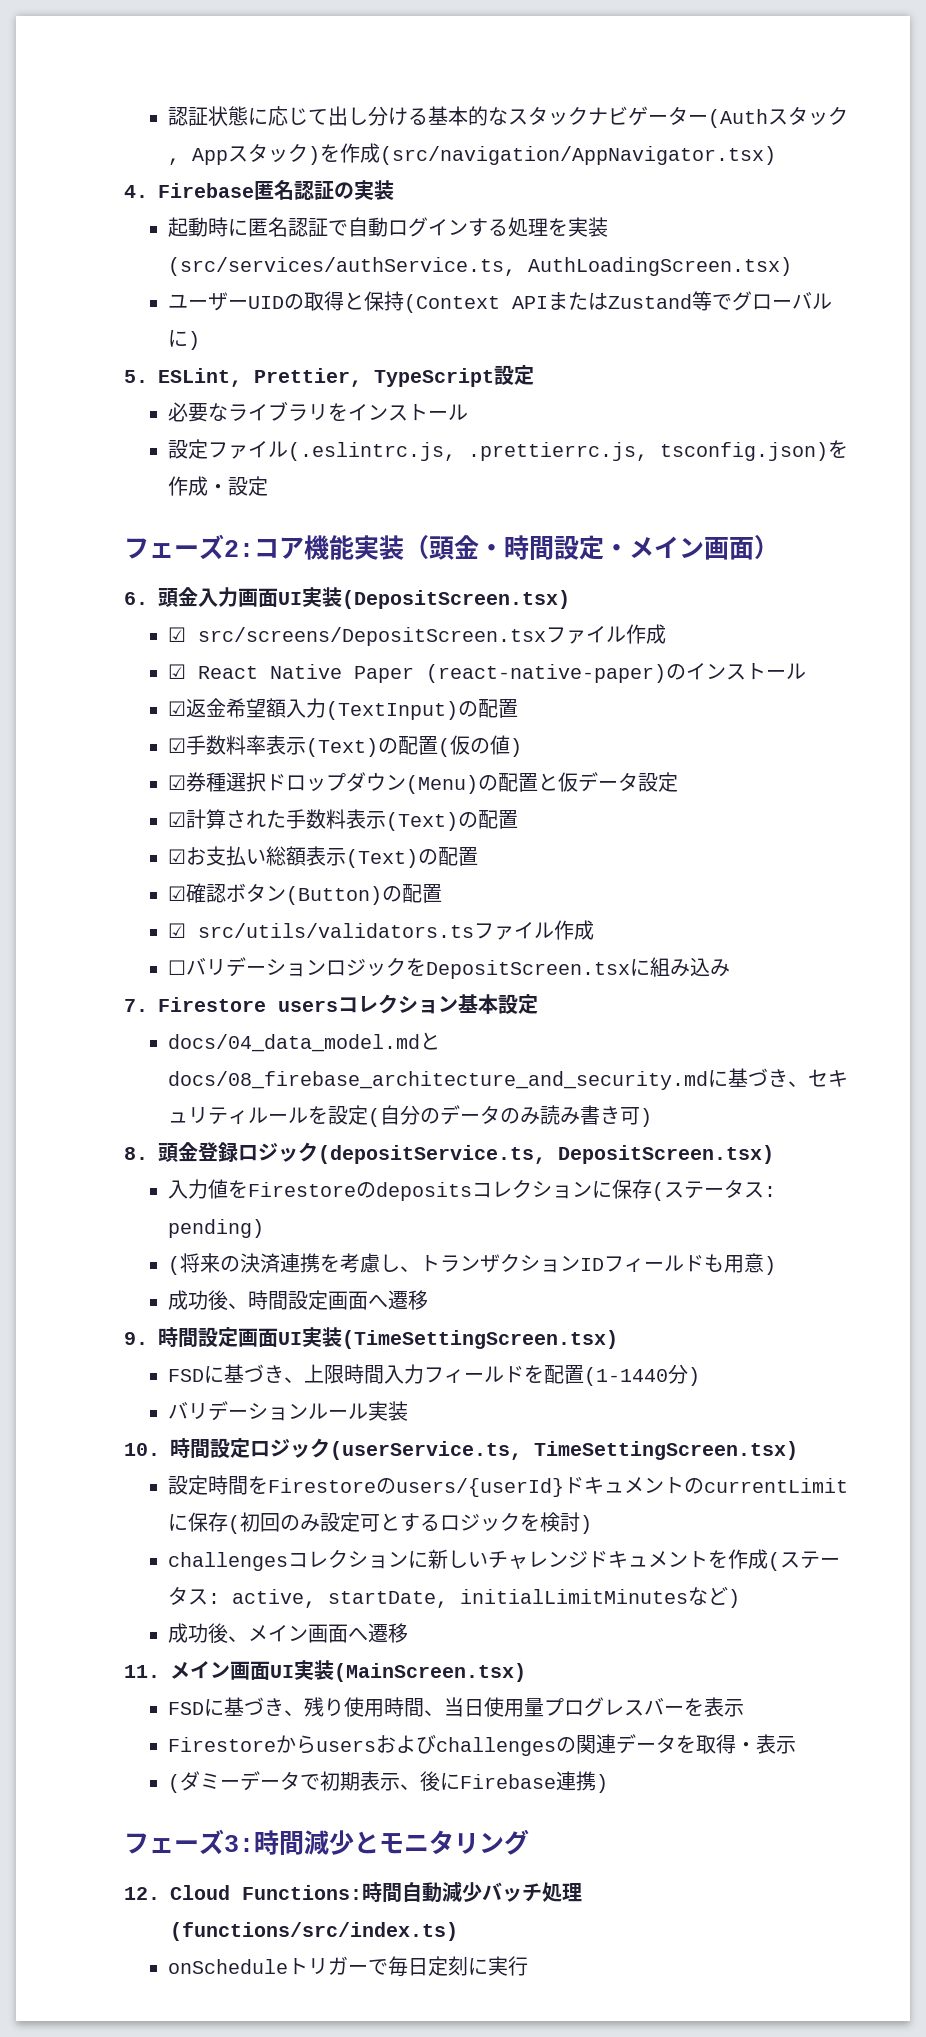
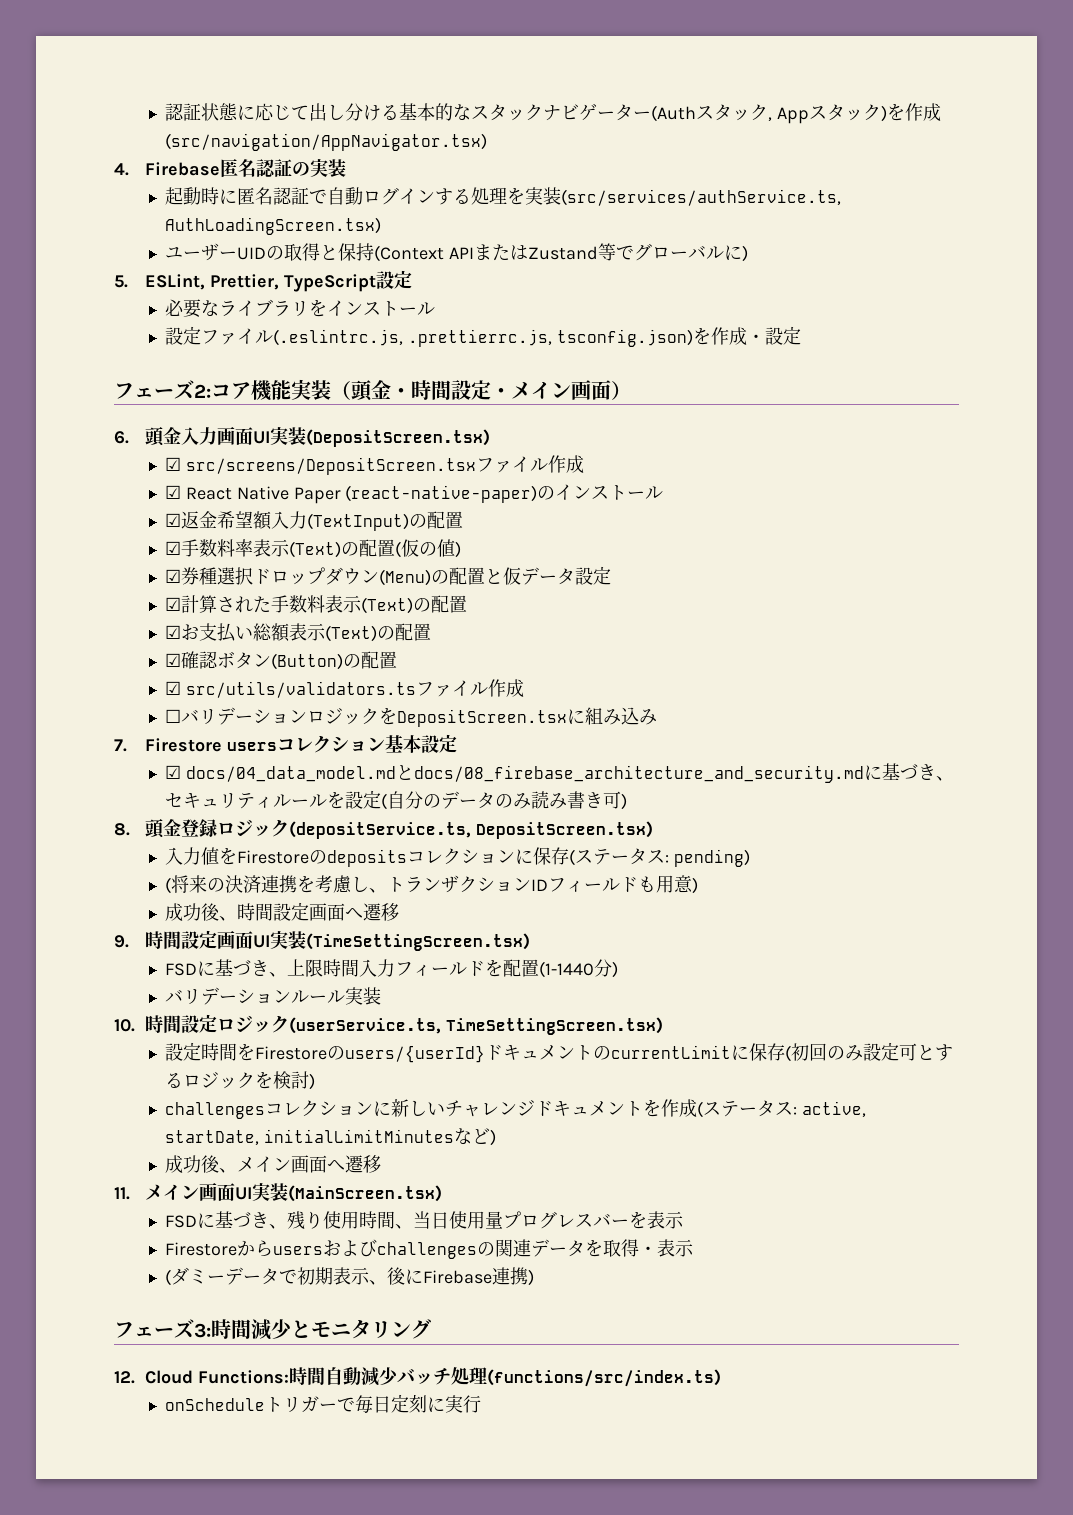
- docs/04_data_model.mdとdocs/08_firebase_architecture_and_security.mdに基づき、セキュリティルールを設定(自分のデータのみ読み書き可)
+ ☑ docs/04_data_model.mdとdocs/08_firebase_architecture_and_security.mdに基づき、セキュリティルールを設定(自分のデータのみ読み書き可)

